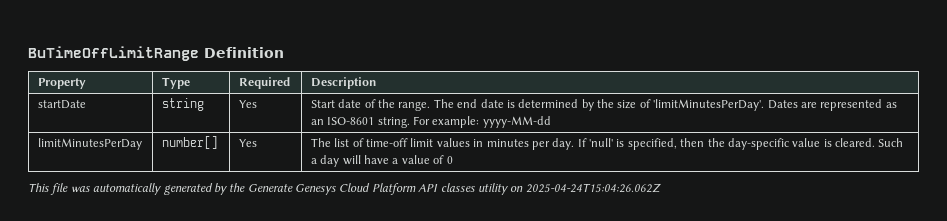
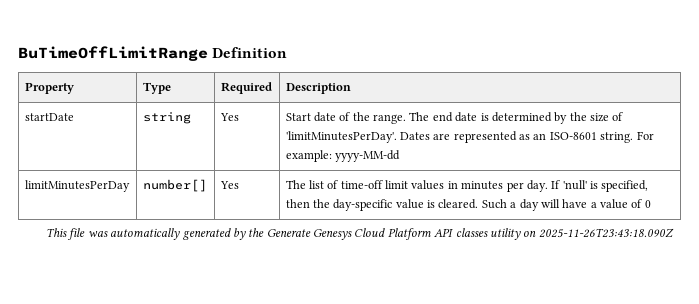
- This file was automatically generated by the Generate Genesys Cloud Platform API classes utility on 2025-04-24T15:04:26.062Z
+ This file was automatically generated by the Generate Genesys Cloud Platform API classes utility on 2025-11-26T23:43:18.090Z

